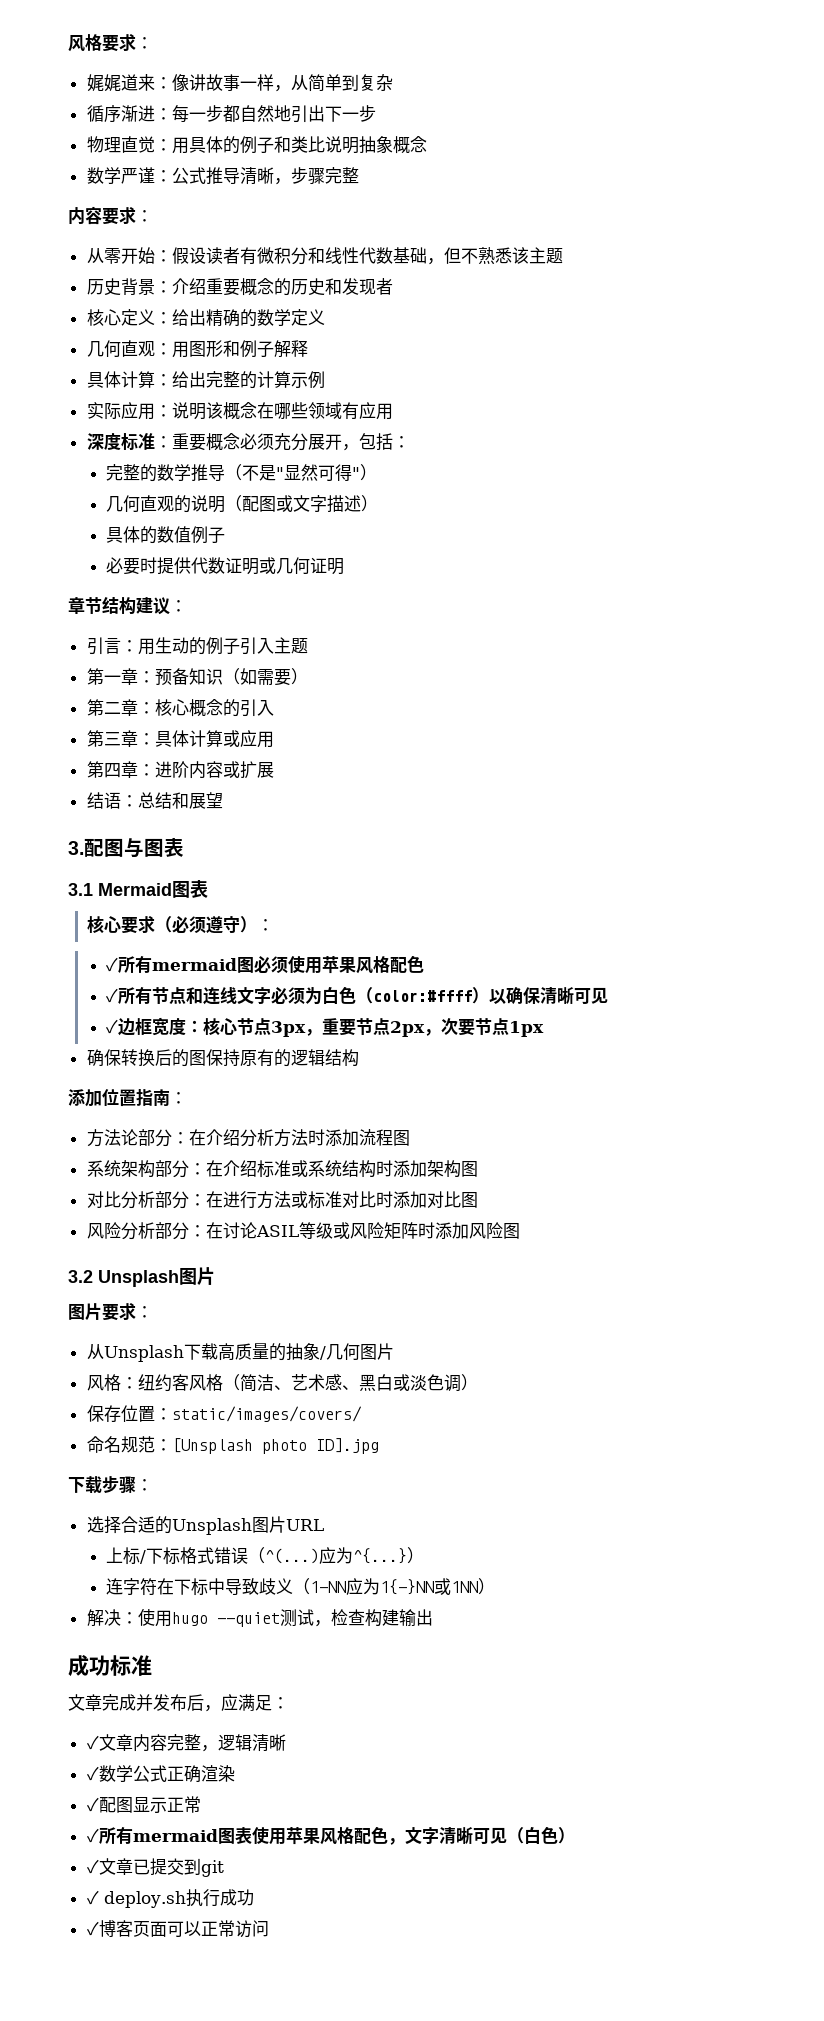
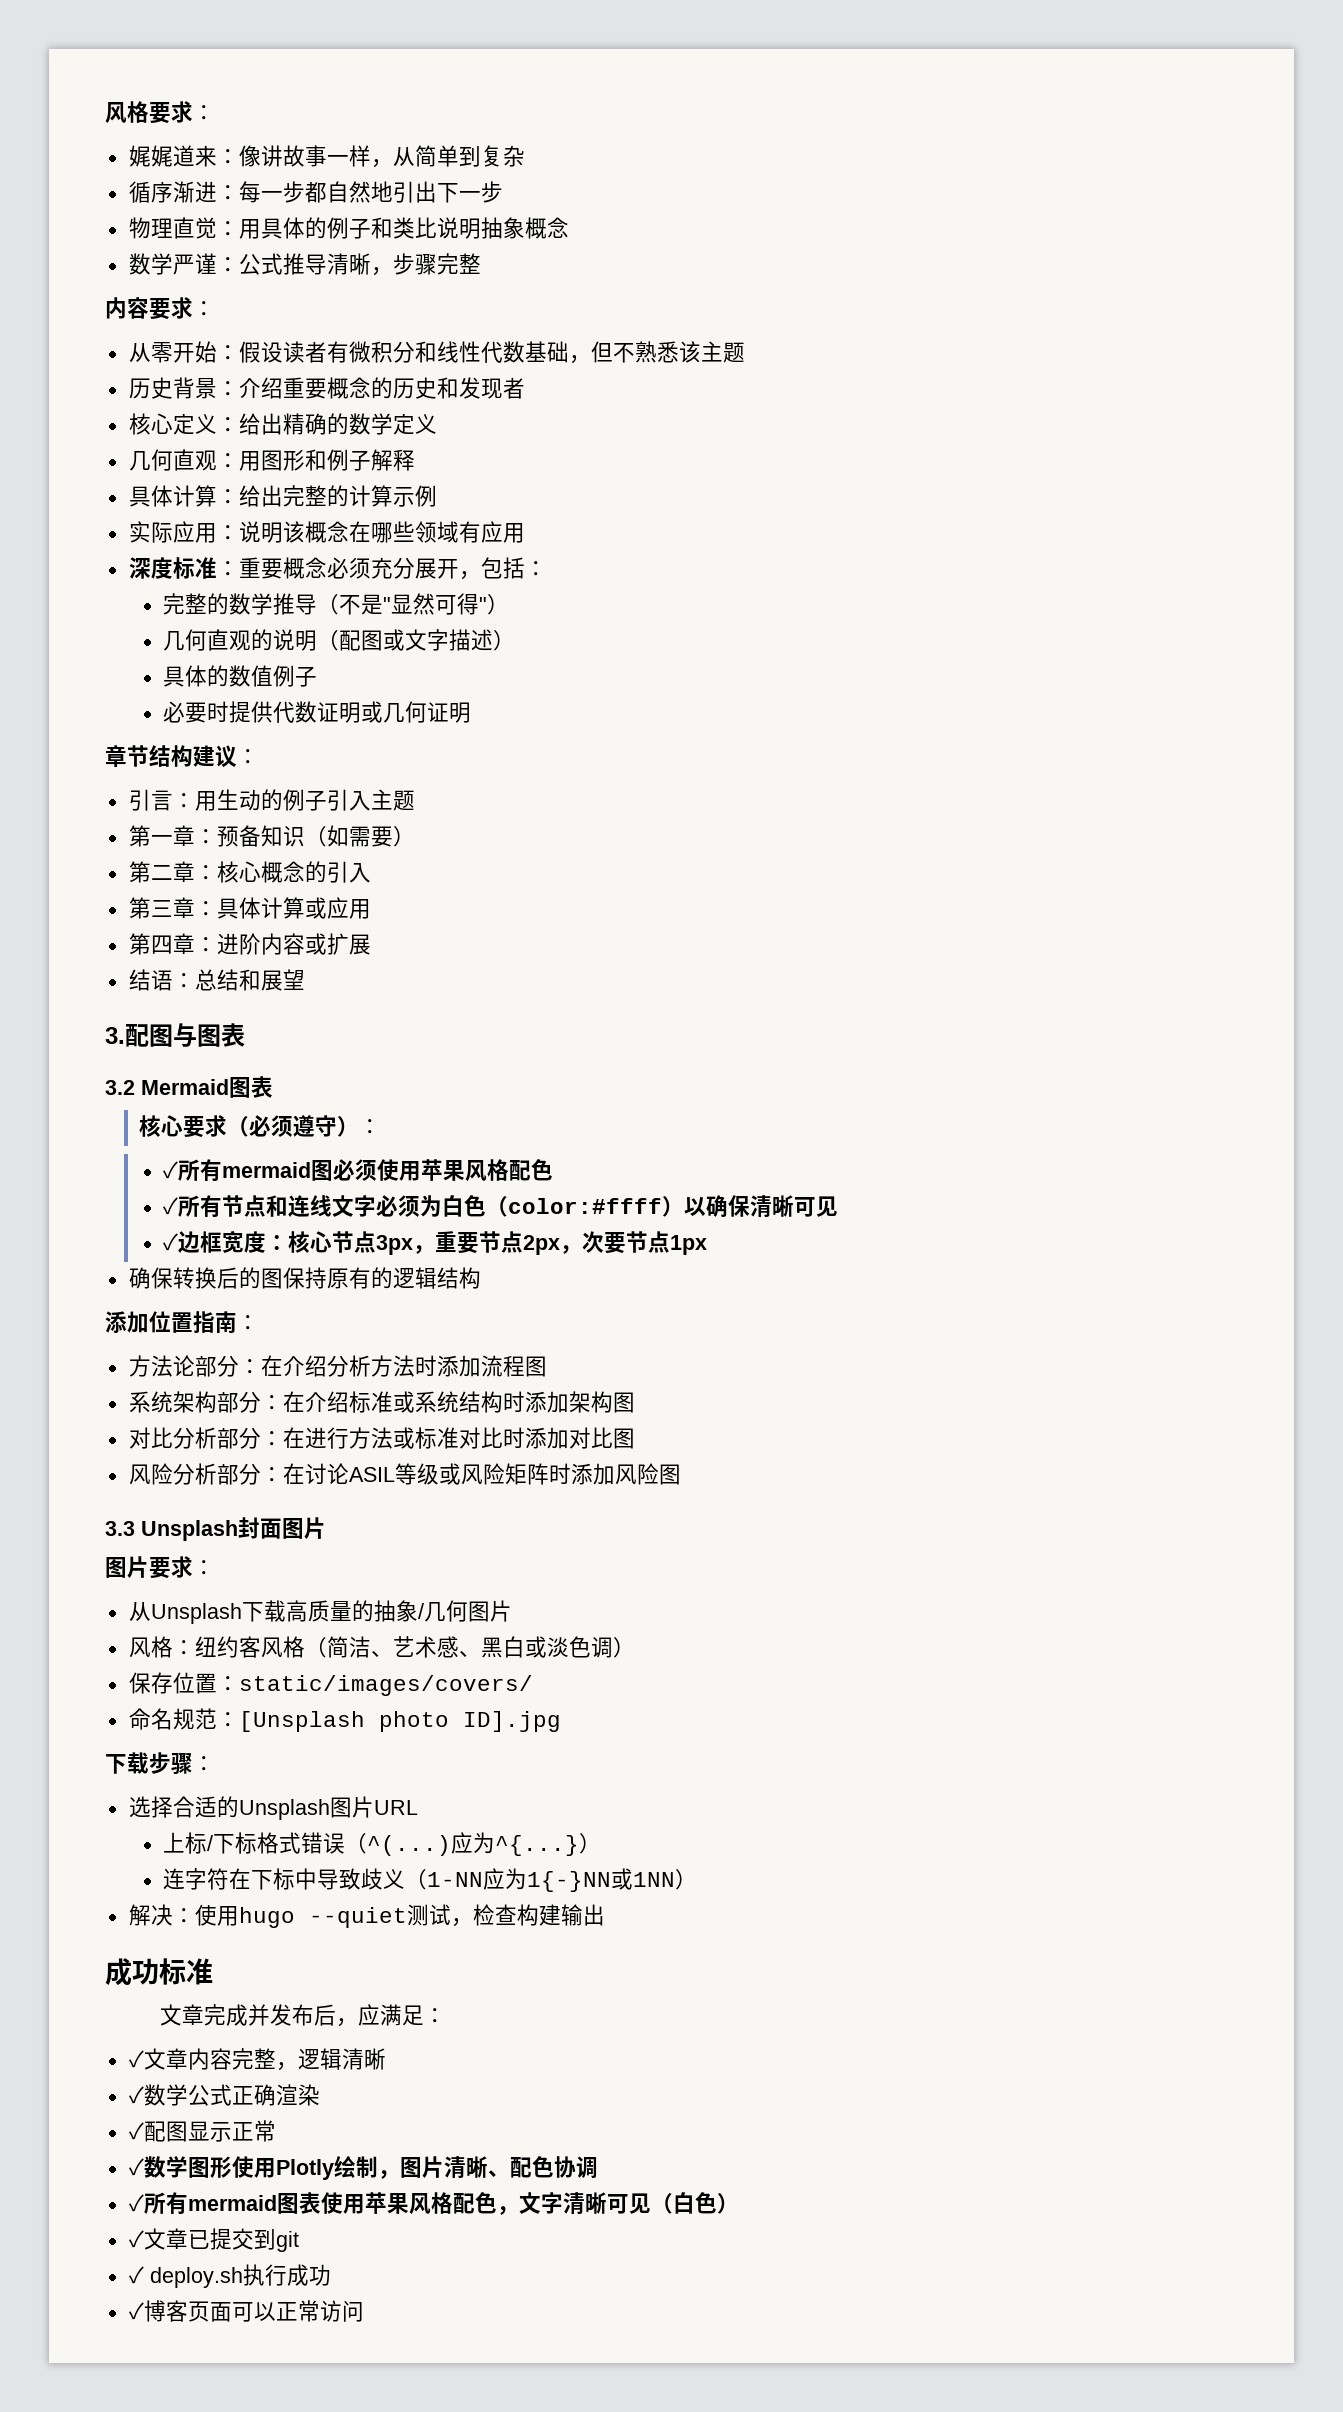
- 3.1 Mermaid图表
+ 3.2 Mermaid图表
- 3.2 Unsplash图片
+ 3.3 Unsplash封面图片
+ ✓数学图形使用Plotly绘制，图片清晰、配色协调

